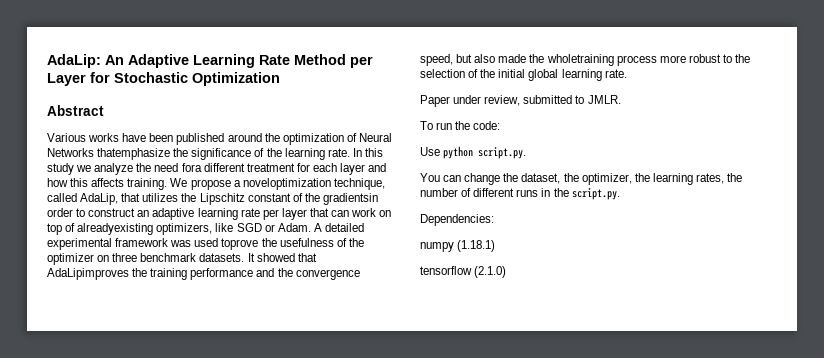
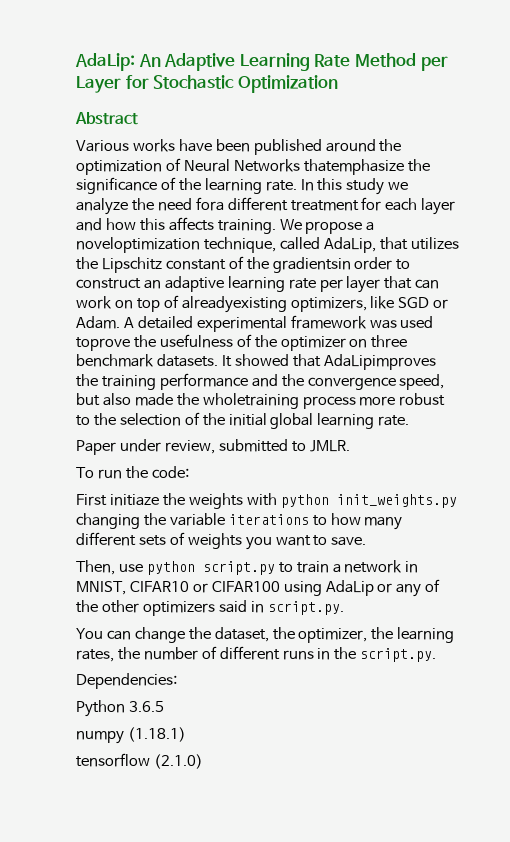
- Use python script.py.
+ First initiaze the weights with python init_weights.py changing the variable iterations to how many different sets of weights you want to save.
+ Then, use python script.py to train a network in MNIST, CIFAR10 or CIFAR100 using AdaLip or any of the other optimizers said in script.py.
+ Python 3.6.5

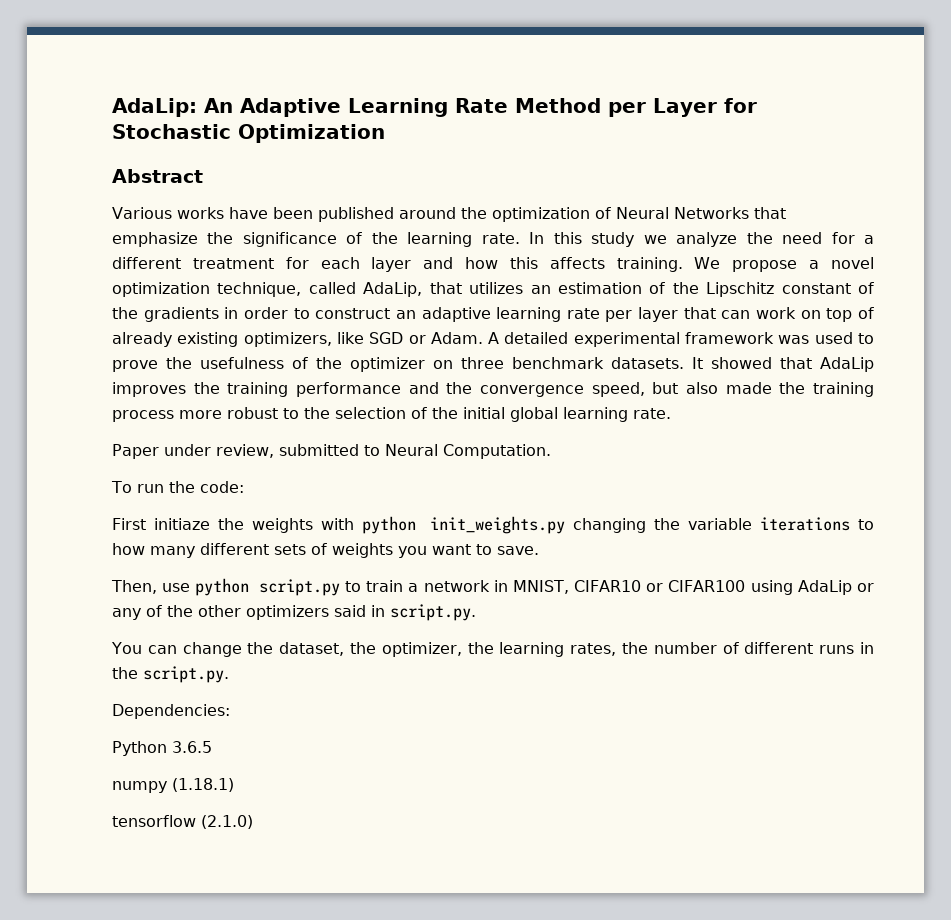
- Various works have been published around the optimization of Neural Networks thatemphasize the significance of the learning rate.
+ Various works have been published around the optimization of Neural Networks that emphasize the significance of the learning rate.
- In this study we analyze the need fora different treatment for each layer and how this affects training.
+ In this study we analyze the need for a different treatment for each layer and how this affects training.
- We propose a noveloptimization technique, called AdaLip, that utilizes the Lipschitz constant of the gradientsin order to construct an adaptive learning rate per layer that can work on top of alreadyexisting optimizers, like SGD or Adam.
+ We propose a novel optimization technique, called AdaLip, that utilizes an estimation of the Lipschitz constant of the gradients in order to construct an adaptive learning rate per layer that can work on top of already existing optimizers, like SGD or Adam.
- A detailed experimental framework was used toprove the usefulness of the optimizer on three benchmark datasets.
+ A detailed experimental framework was used to prove the usefulness of the optimizer on three benchmark datasets.
- It showed that AdaLipimproves the training performance and the convergence speed, but also made the wholetraining process more robust to the selection of the initial global learning rate.
+ It showed that AdaLip improves the training performance and the convergence speed, but also made the training process more robust to the selection of the initial global learning rate.
- Paper under review, submitted to JMLR.
+ Paper under review, submitted to Neural Computation.

